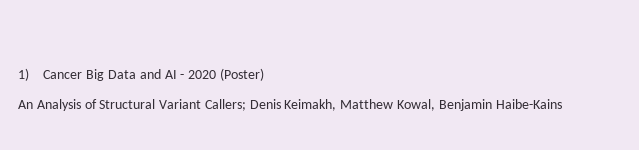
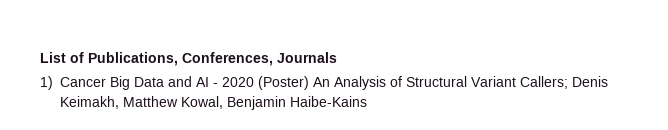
+ List of Publications, Conferences, Journals
- 1) Cancer Big Data and AI - 2020 (Poster)
- An Analysis of Structural Variant Callers; Denis Keimakh, Matthew Kowal, Benjamin Haibe-Kains
+ 1) Cancer Big Data and AI - 2020 (Poster) An Analysis of Structural Variant Callers; Denis Keimakh, Matthew Kowal, Benjamin Haibe-Kains

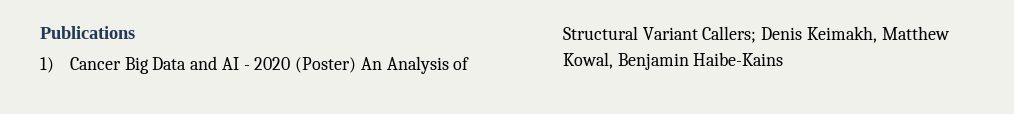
- List of Publications, Conferences, Journals
+ Publications

